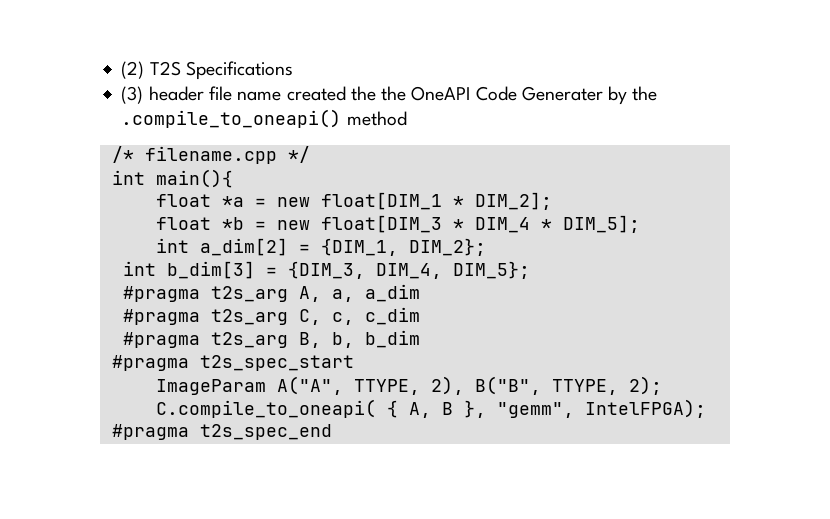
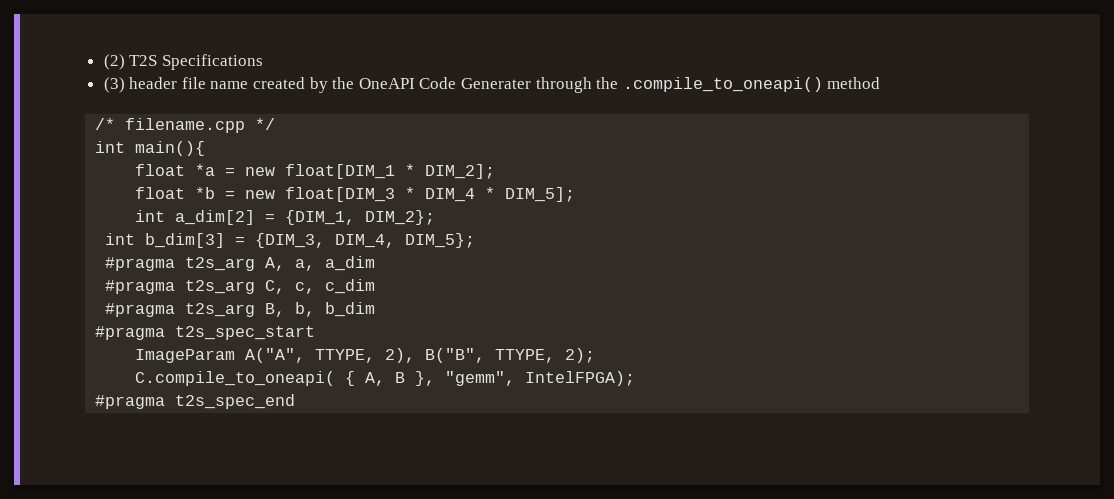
- (3) header file name created the the OneAPI Code Generater by the .compile_to_oneapi() method
+ (3) header file name created by the OneAPI Code Generater through the .compile_to_oneapi() method

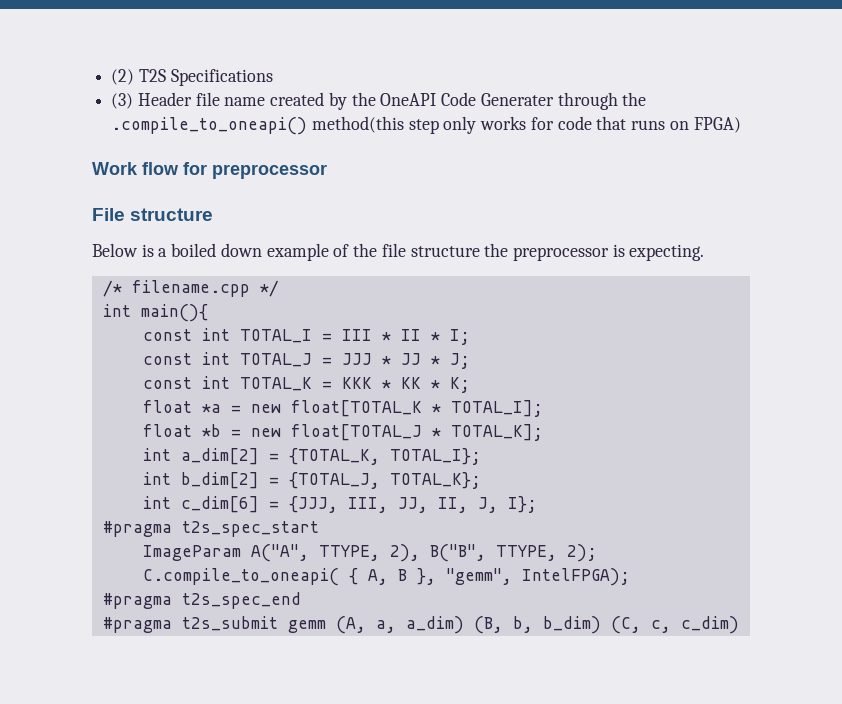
- (3) header file name created by the OneAPI Code Generater through the .compile_to_oneapi() method
+ (3) Header file name created by the OneAPI Code Generater through the .compile_to_oneapi() method(this step only works for code that runs on FPGA)
+ Work flow for preprocessor
+ File structure
+ Below is a boiled down example of the file structure the preprocessor is expecting.
+ const int TOTAL_I = III * II * I;
+ const int TOTAL_J = JJJ * JJ * J;
+ const int TOTAL_K = KKK * KK * K;
- float *a = new float[DIM_1 * DIM_2];
+ float *a = new float[TOTAL_K * TOTAL_I];
- float *b = new float[DIM_3 * DIM_4 * DIM_5];
+ float *b = new float[TOTAL_J * TOTAL_K];
- int a_dim[2] = {DIM_1, DIM_2};
- int b_dim[3] = {DIM_3, DIM_4, DIM_5};
- #pragma t2s_arg A, a, a_dim
- #pragma t2s_arg C, c, c_dim
- #pragma t2s_arg B, b, b_dim
+ int a_dim[2] = {TOTAL_K, TOTAL_I};
+ int b_dim[2] = {TOTAL_J, TOTAL_K};
+ int c_dim[6] = {JJJ, III, JJ, II, J, I};
+ #pragma t2s_submit gemm (A, a, a_dim) (B, b, b_dim) (C, c, c_dim)

